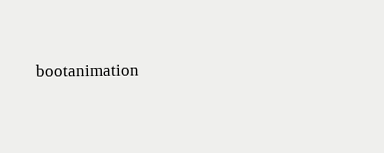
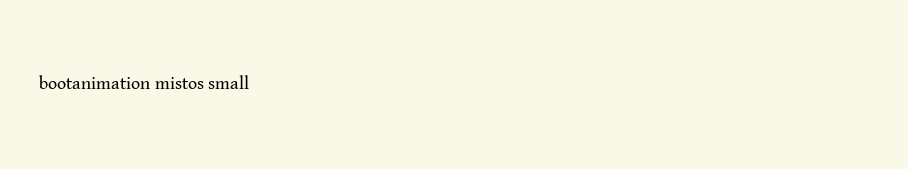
- bootanimation
+ bootanimation mistos small

